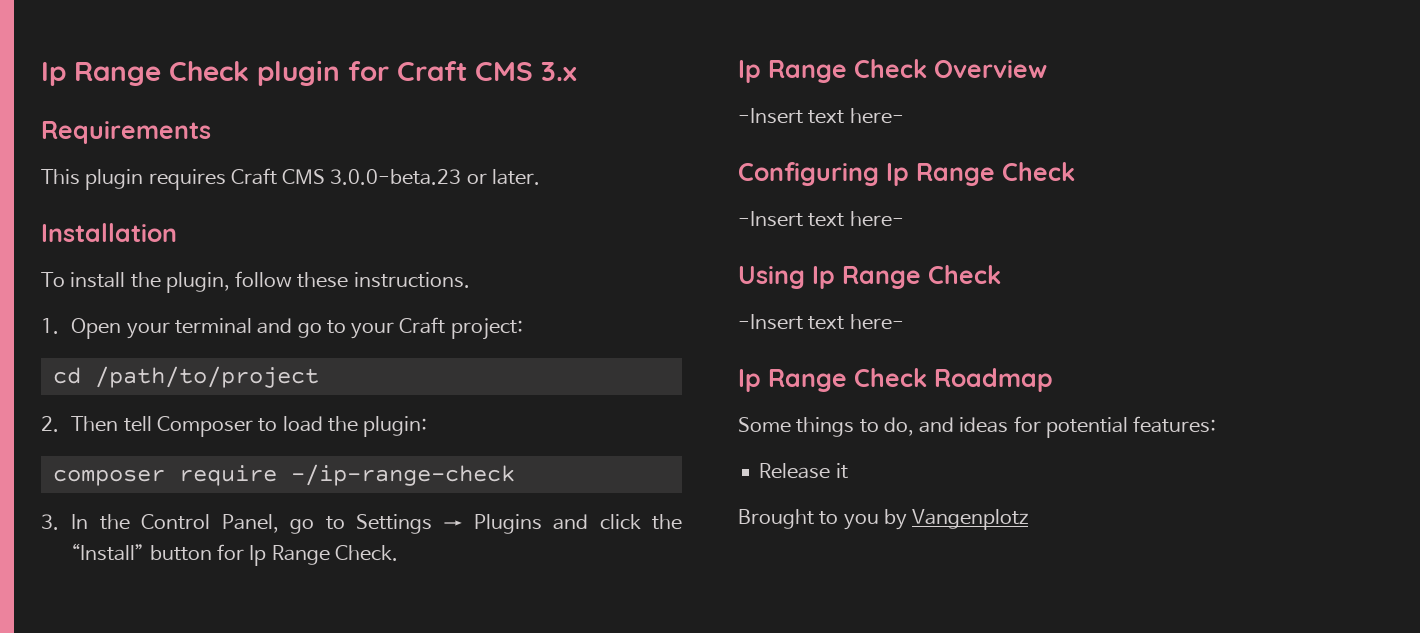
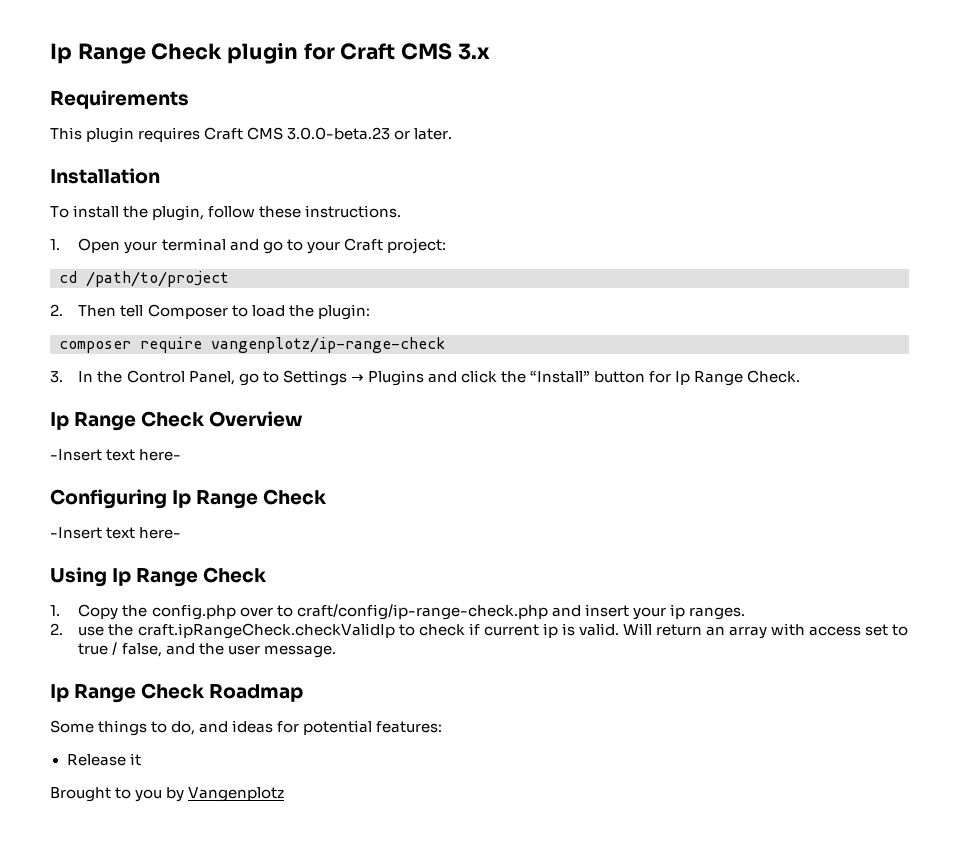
- composer require -/ip-range-check
+ composer require vangenplotz/ip-range-check
  Using Ip Range Check
- -Insert text here-
+ 1. Copy the config.php over to craft/config/ip-range-check.php and insert your ip ranges.
+ 2. use the craft.ipRangeCheck.checkValidIp to check if current ip is valid. Will return an array with access set to true / false, and the user message.

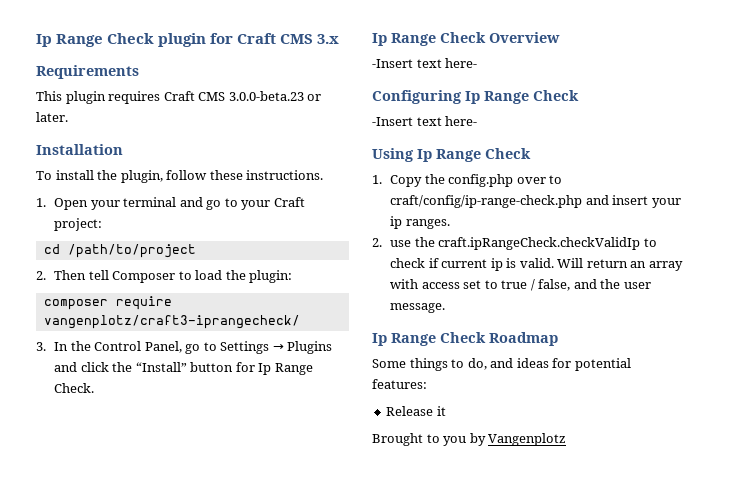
- composer require vangenplotz/ip-range-check
+ composer require vangenplotz/craft3-iprangecheck/

